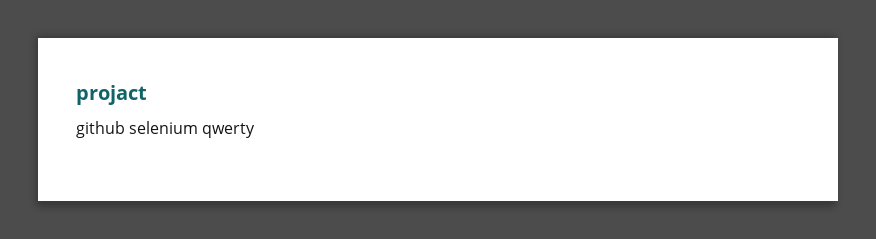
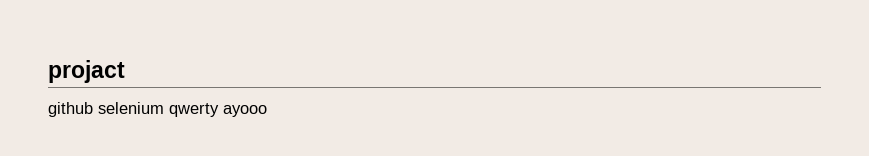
- github selenium qwerty
+ github selenium qwerty ayooo

